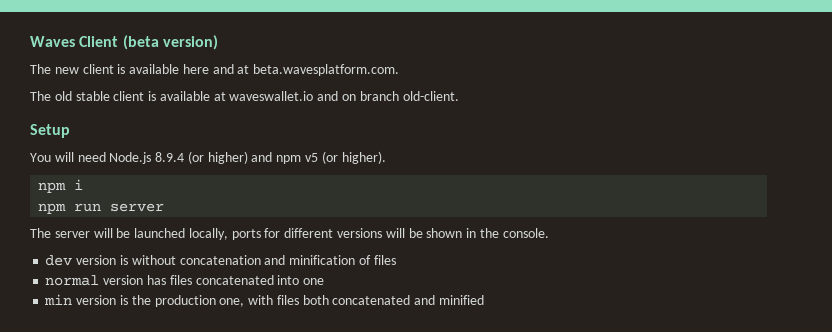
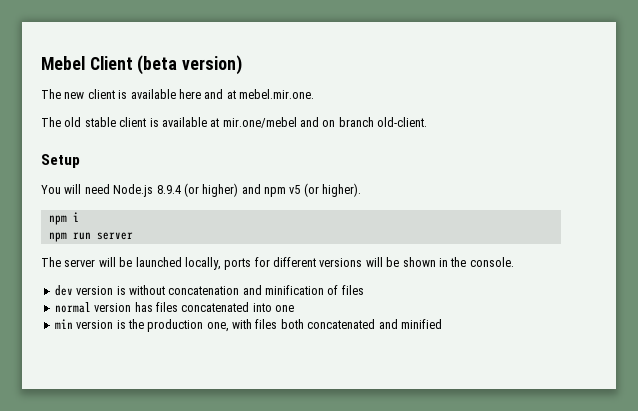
- Waves Client (beta version)
+ Mebel Client (beta version)
- The new client is available here and at beta.wavesplatform.com.
+ The new client is available here and at mebel.mir.one.
- The old stable client is available at waveswallet.io and on branch old-client.
+ The old stable client is available at mir.one/mebel and on branch old-client.

